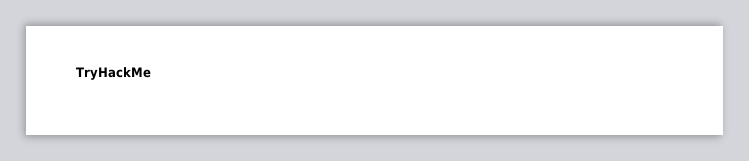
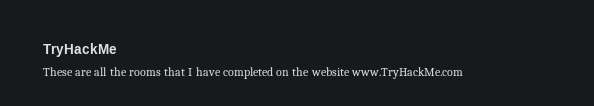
+ These are all the rooms that I have completed on the website www.TryHackMe.com

